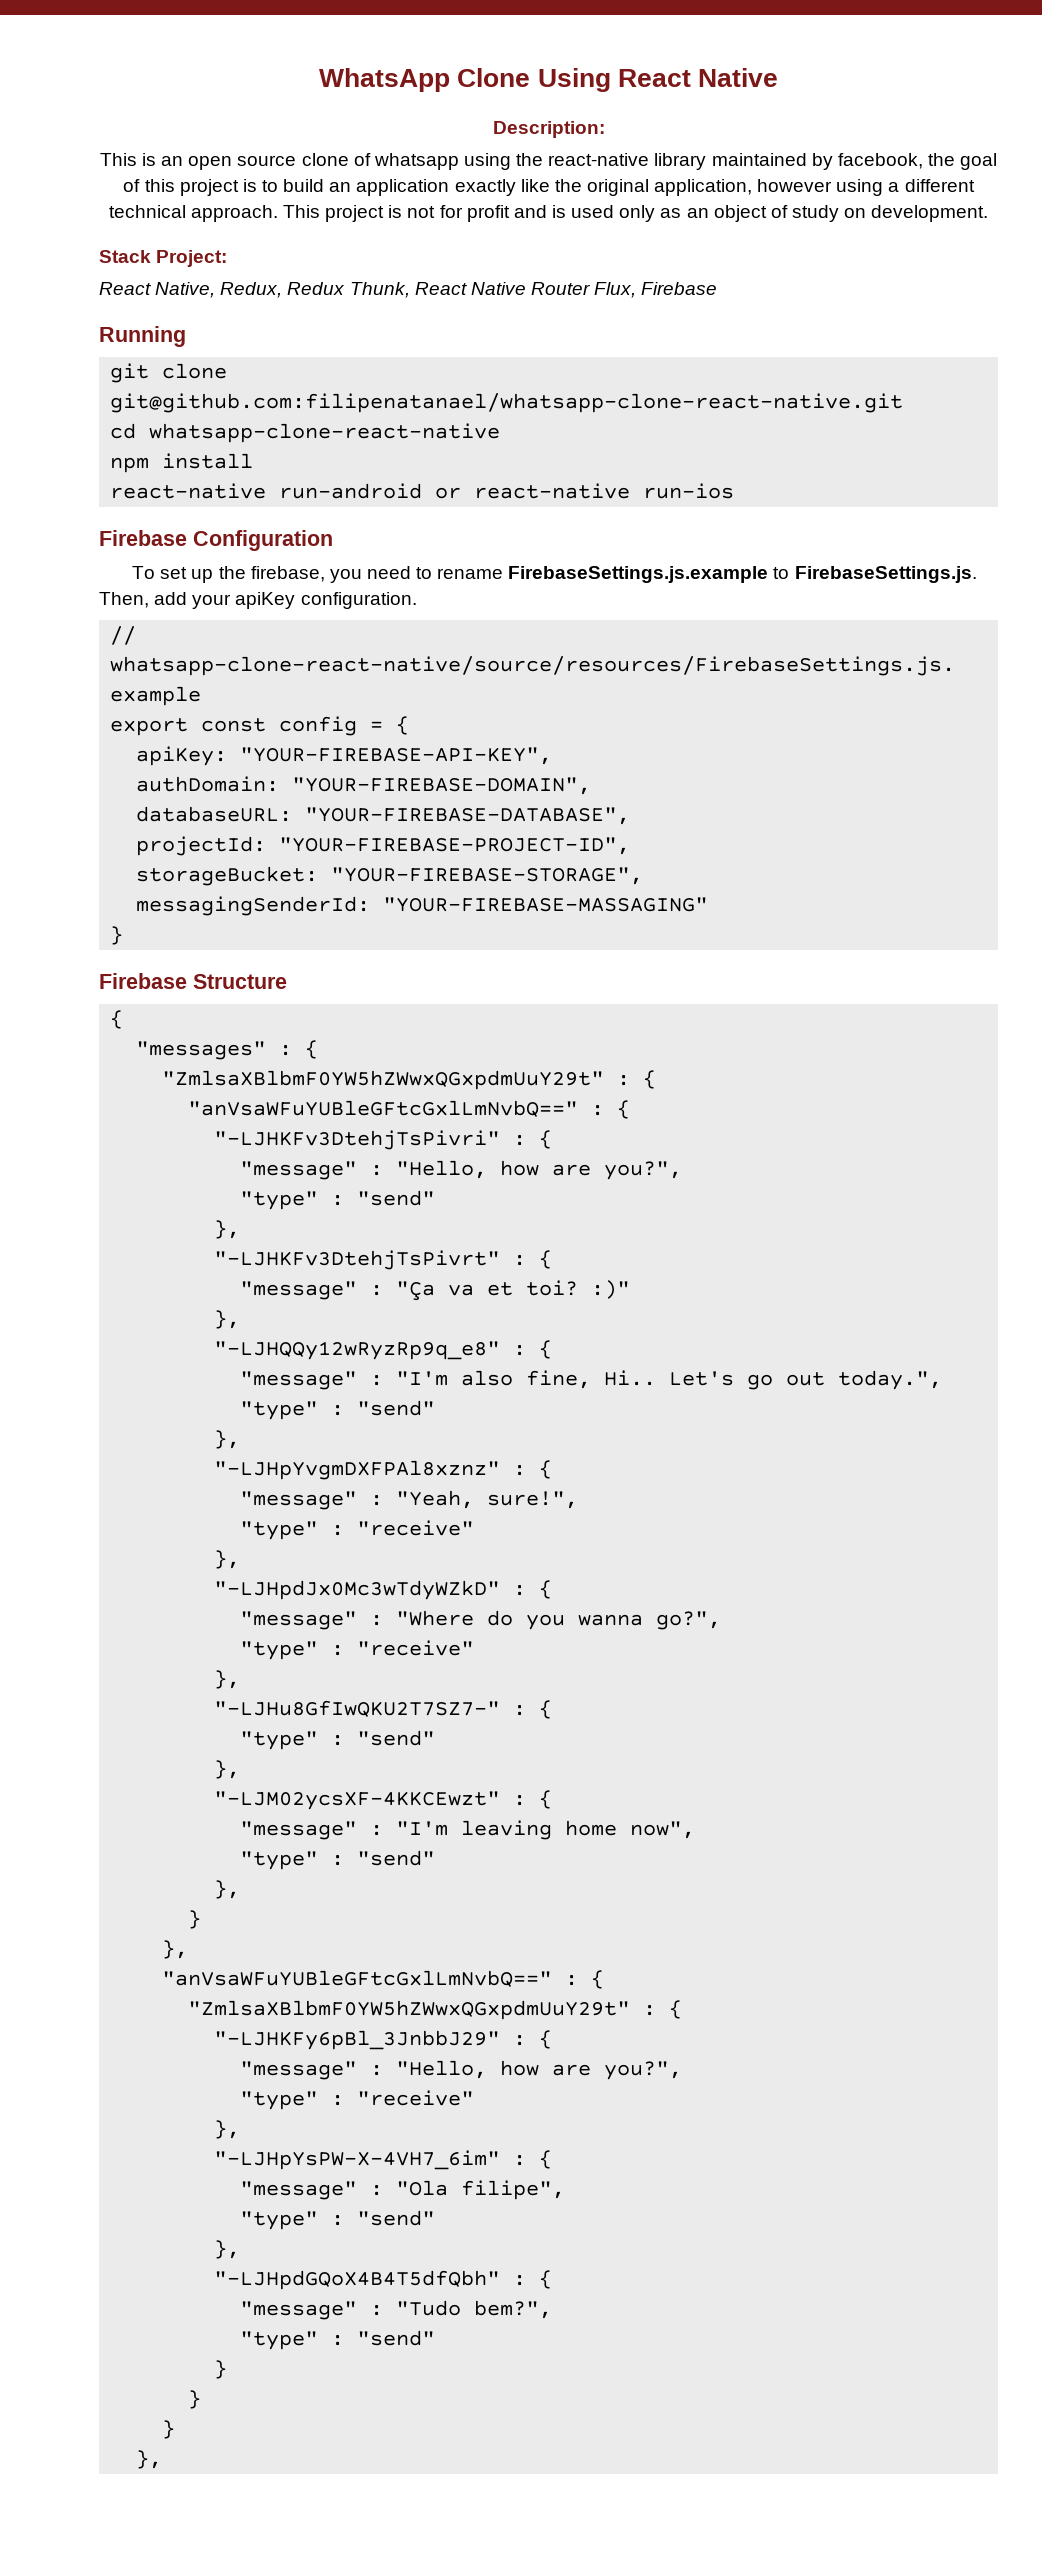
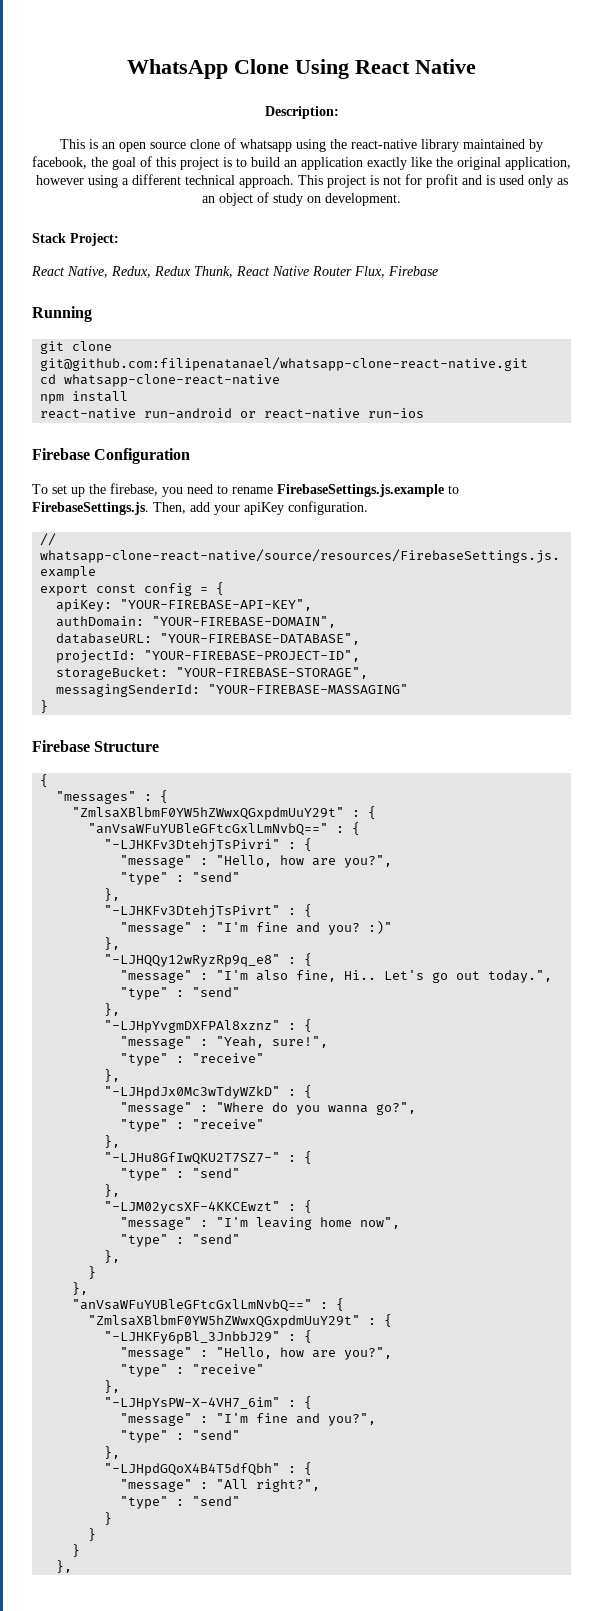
- "message" : "Ça va et toi? :)"
+ "message" : "I'm fine and you? :)"
- "message" : "Ola filipe",
+ "message" : "I'm fine and you?",
- "message" : "Tudo bem?",
+ "message" : "All right?",

